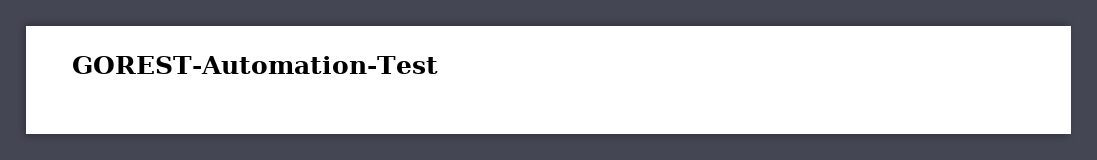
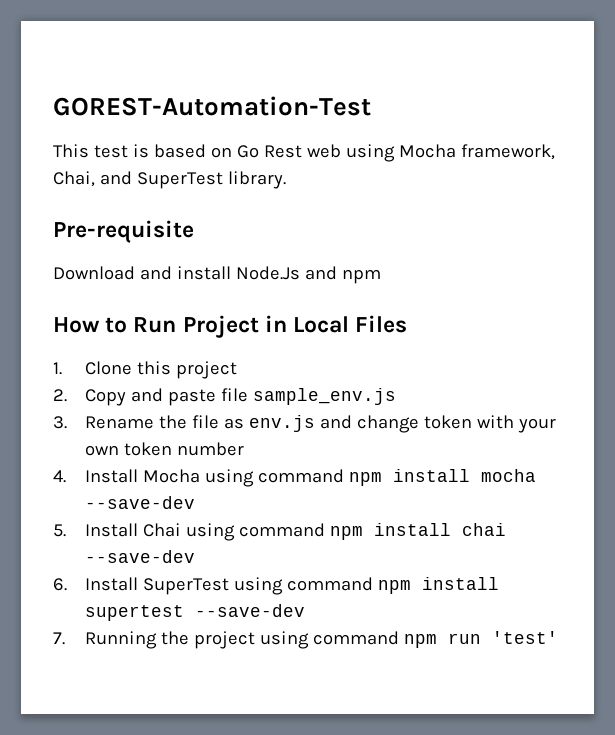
+ This test is based on Go Rest web using Mocha framework, Chai, and SuperTest library.
+ Pre-requisite
+ Download and install Node.Js and npm
+ How to Run Project in Local Files
+ 1. Clone this project
+ 2. Copy and paste file sample_env.js
+ 3. Rename the file as env.js and change token with your own token number
+ 4. Install Mocha using command npm install mocha --save-dev
+ 5. Install Chai using command npm install chai --save-dev
+ 6. Install SuperTest using command npm install supertest --save-dev
+ 7. Running the project using command npm run 'test'

